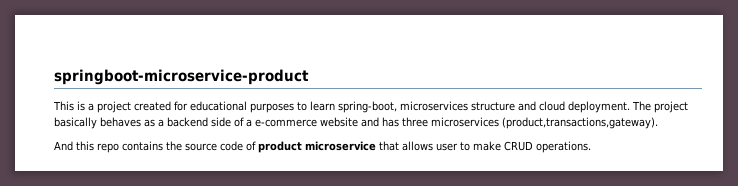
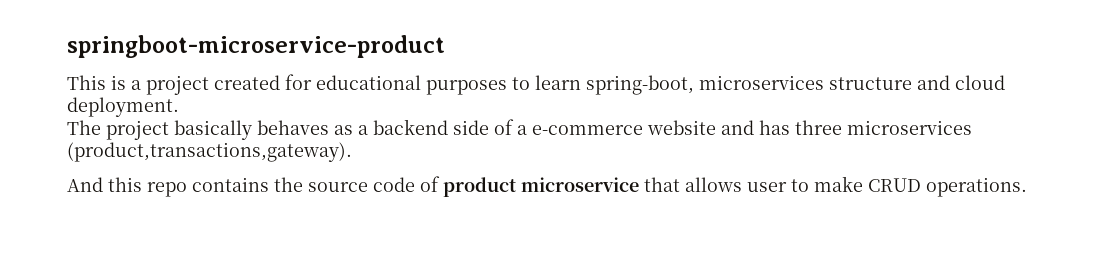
- This is a project created for educational purposes to learn spring-boot, microservices structure and cloud deployment. The project basically behaves as a backend side of a e-commerce website and has three microservices (product,transactions,gateway).
+ This is a project created for educational purposes to learn spring-boot, microservices structure and cloud deployment.
+ The project basically behaves as a backend side of a e-commerce website and has three microservices (product,transactions,gateway).

